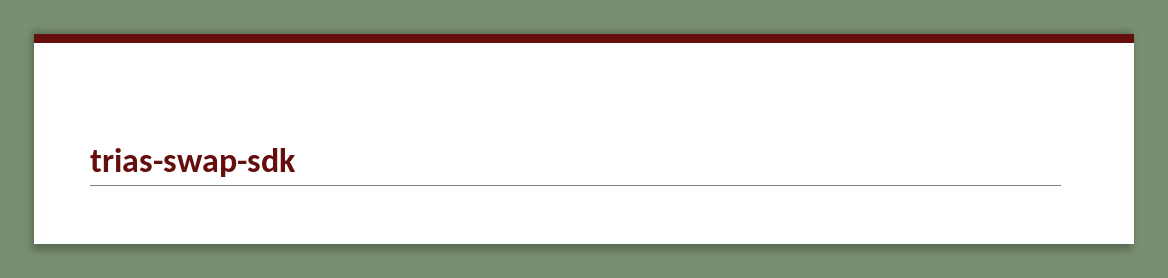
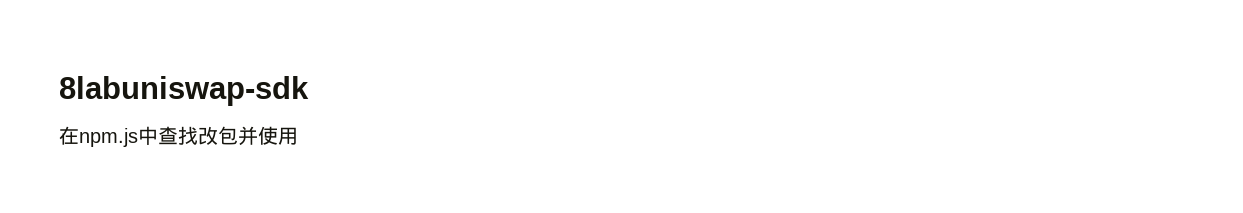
- trias-swap-sdk
+ 8labuniswap-sdk
+ 在npm.js中查找改包并使用

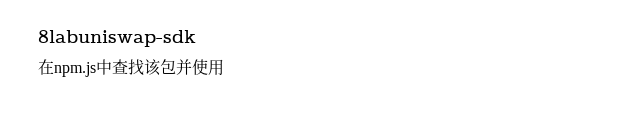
- 在npm.js中查找改包并使用
+ 在npm.js中查找该包并使用

